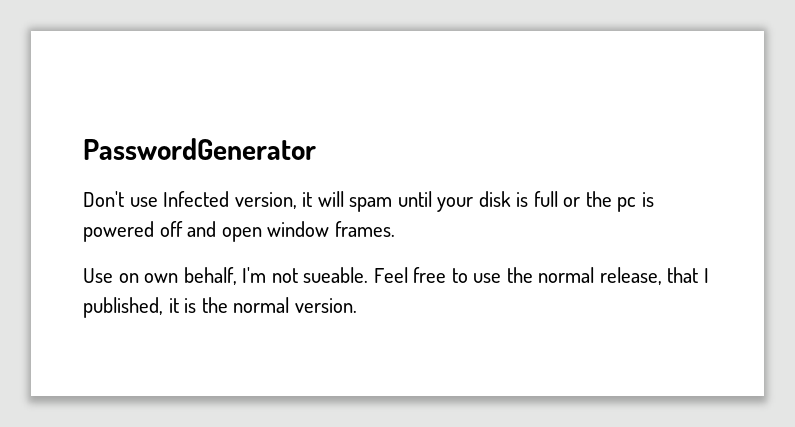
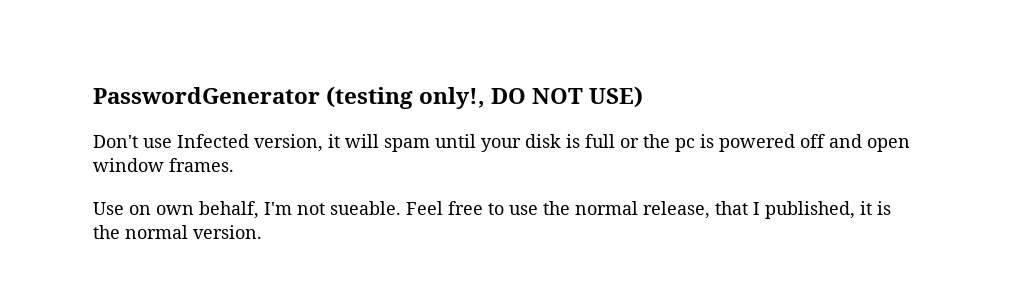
- PasswordGenerator
+ PasswordGenerator (testing only!, DO NOT USE)

